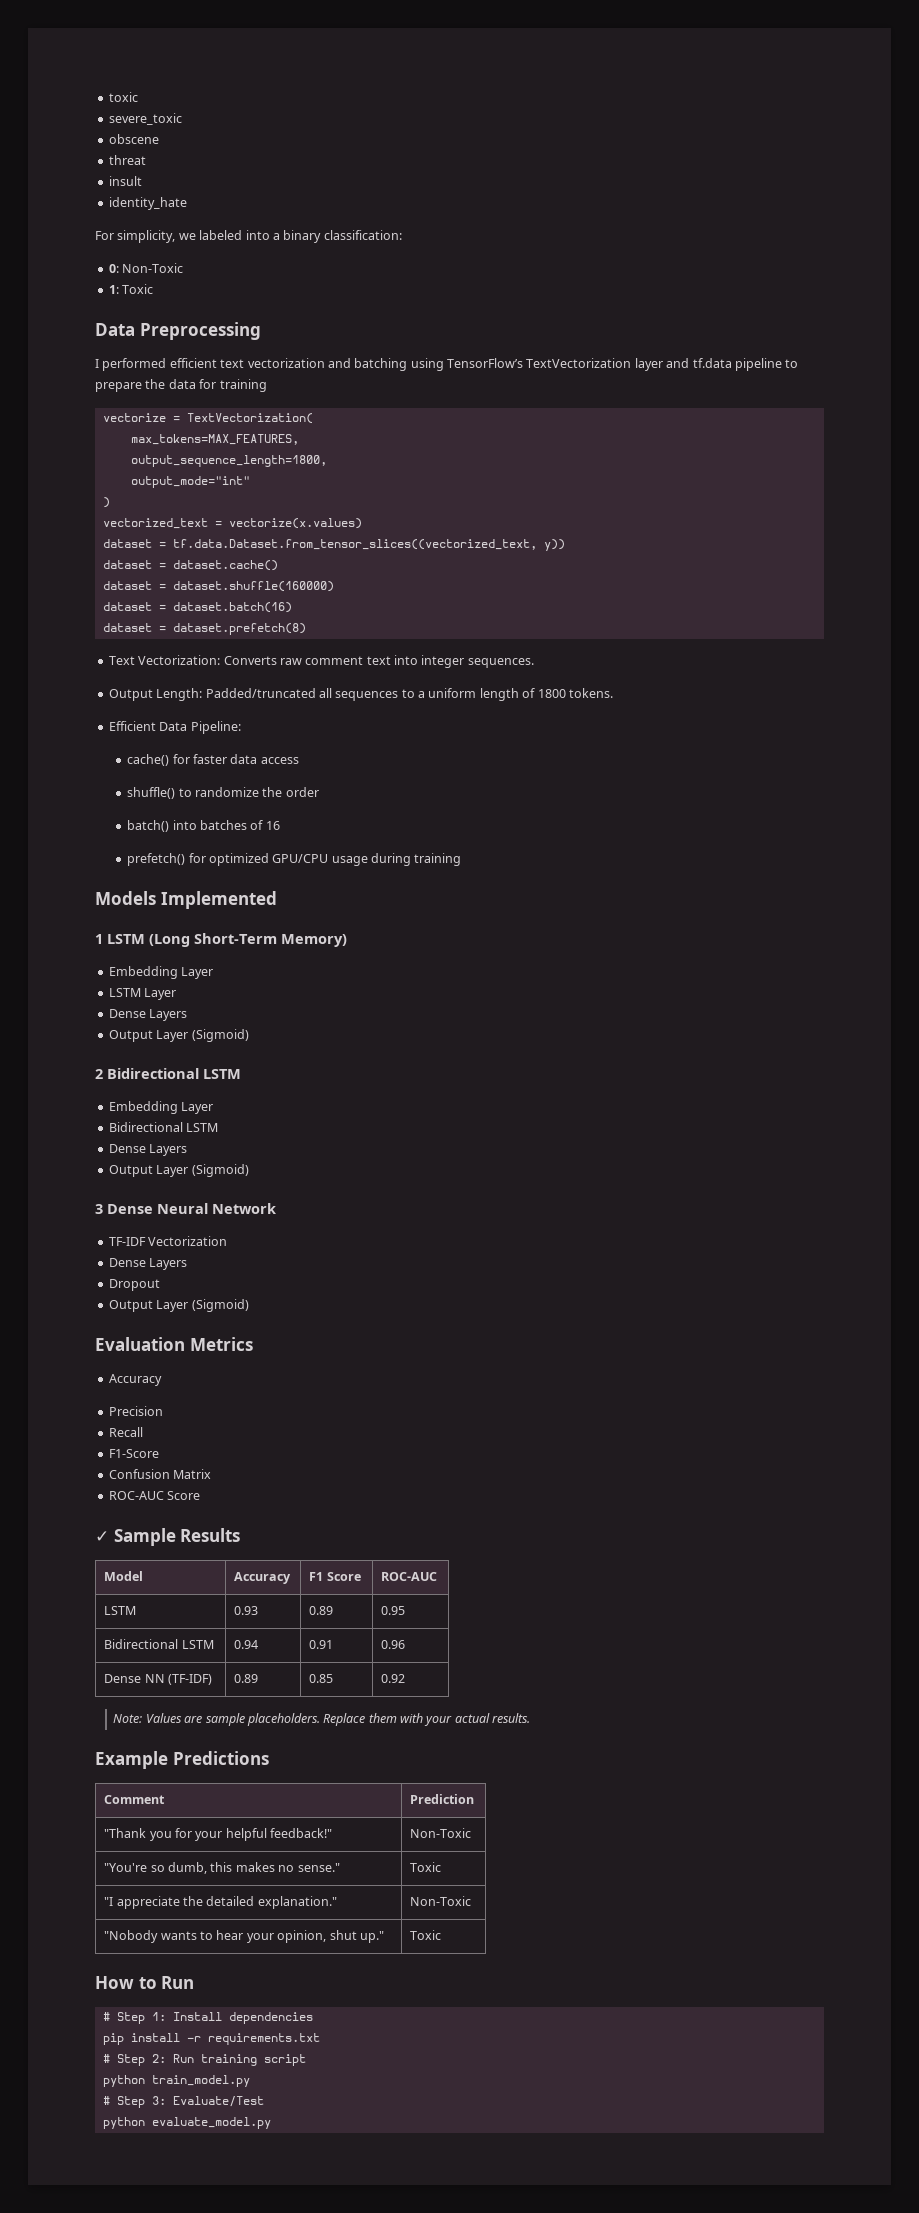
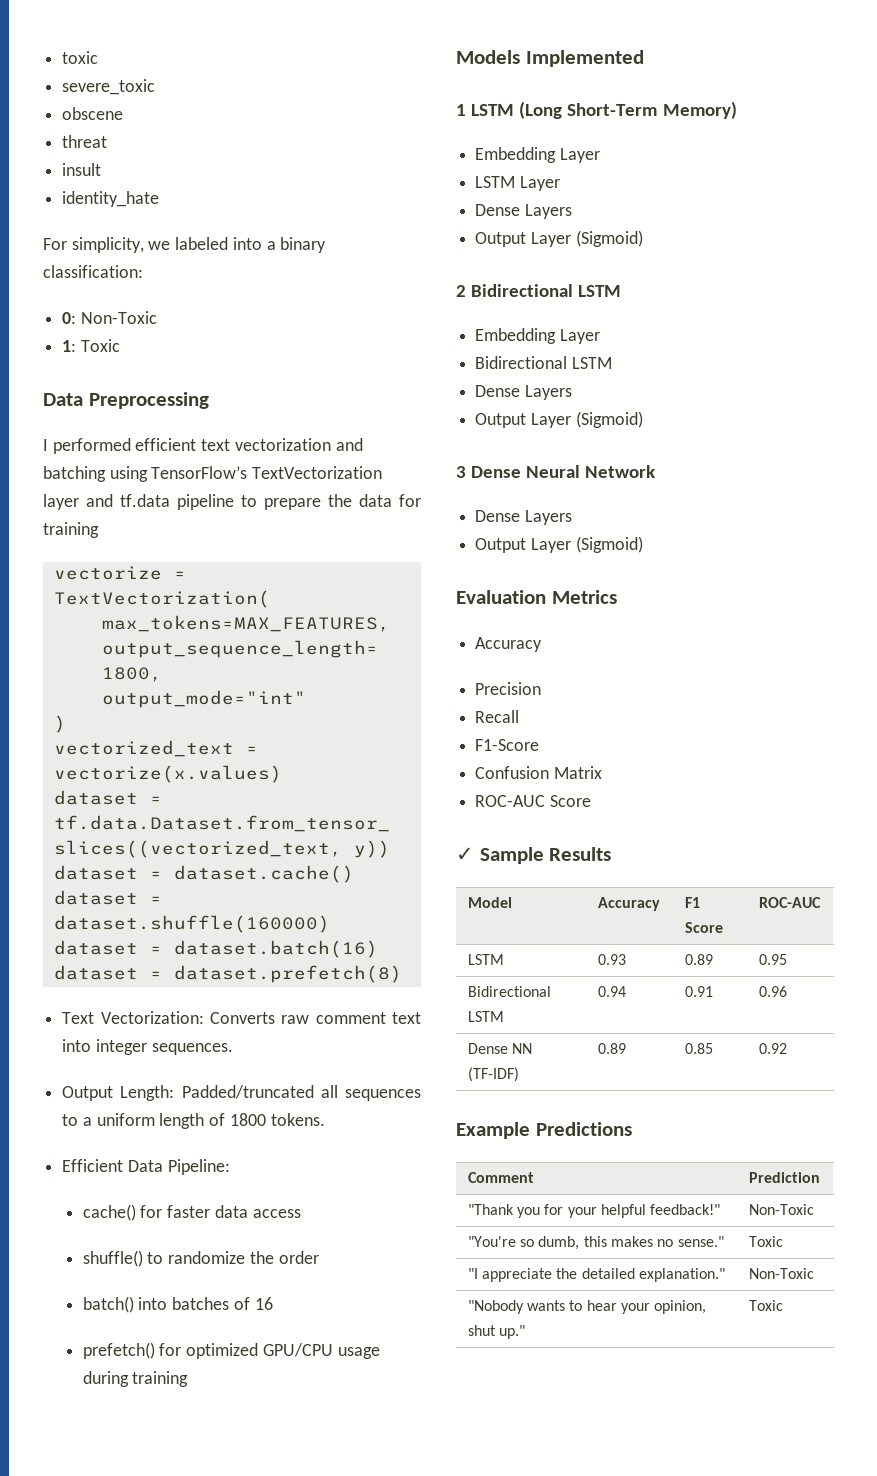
  3 Dense Neural Network
- TF-IDF Vectorization
  Dense Layers
- Dropout
- Note: Values are sample placeholders. Replace them with your actual results.
- How to Run
- # Step 1: Install dependencies
- pip install -r requirements.txt
- # Step 2: Run training script
- python train_model.py
- # Step 3: Evaluate/Test
- python evaluate_model.py

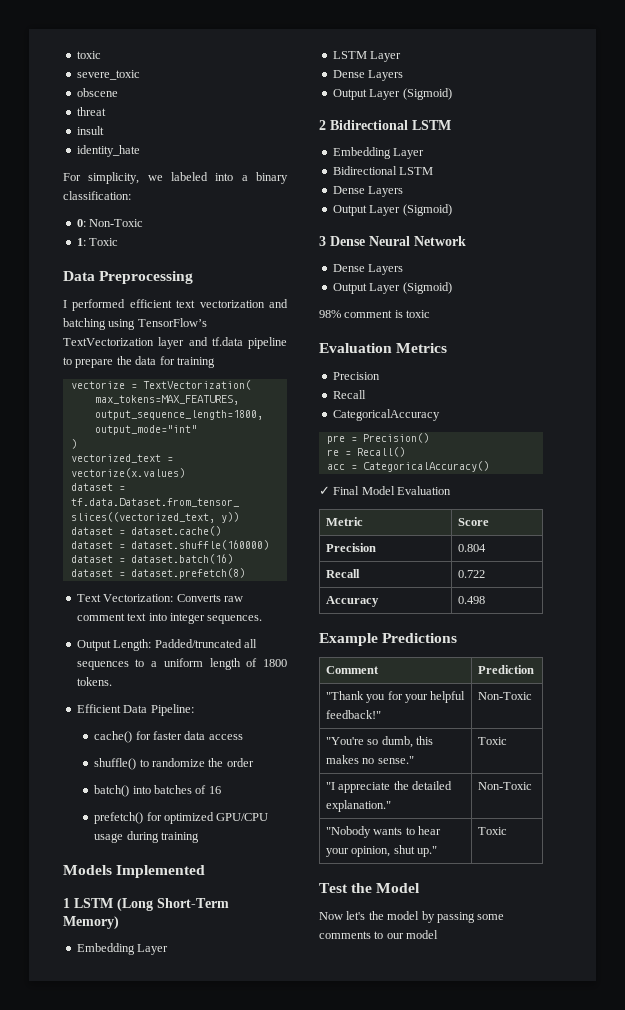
+ 98% comment is toxic
  Evaluation Metrics
- Accuracy
- F1-Score
- Confusion Matrix
- ROC-AUC Score
- ✓ Sample Results
- Model | Accuracy | F1 Score | ROC-AUC
- LSTM | 0.93 | 0.89 | 0.95
- Bidirectional LSTM | 0.94 | 0.91 | 0.96
- Dense NN (TF-IDF) | 0.89 | 0.85 | 0.92
+ CategoricalAccuracy
+ pre = Precision()
+ re = Recall()
+ acc = CategoricalAccuracy()
+ ✓ Final Model Evaluation
+ Metric | Score
+ Precision | 0.804
+ Recall | 0.722
+ Accuracy | 0.498
+ Test the Model
+ Now let's the model by passing some comments to our model

